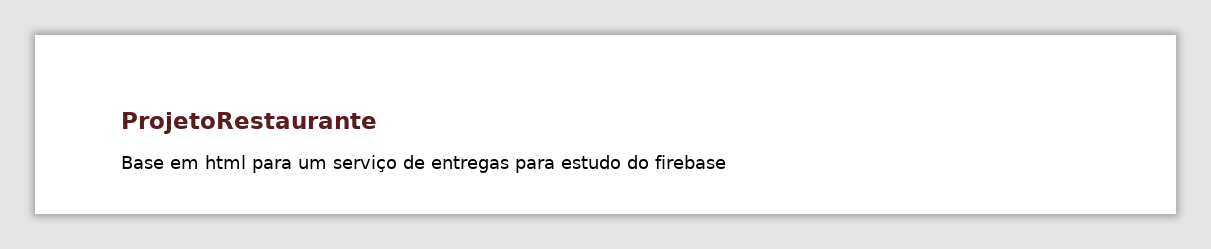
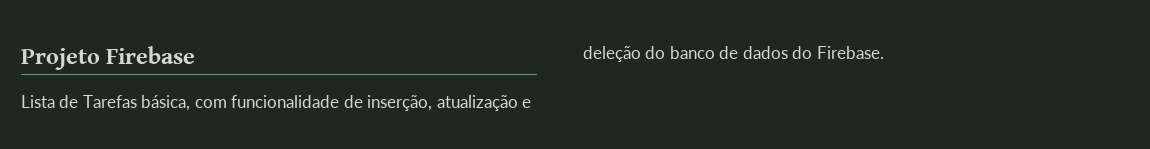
- ProjetoRestaurante
- Base em html para um serviço de entregas para estudo do firebase
+ Projeto Firebase
+ Lista de Tarefas básica, com funcionalidade de inserção, atualização e deleção do banco de dados do Firebase.

